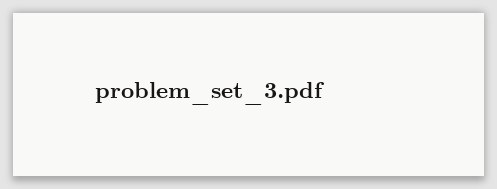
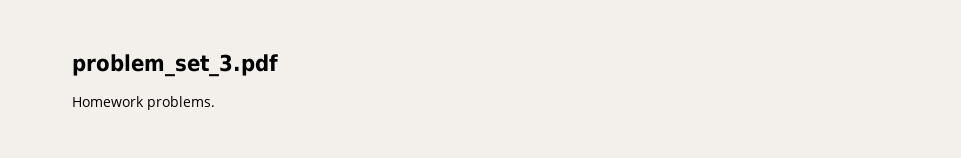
+ Homework problems.

